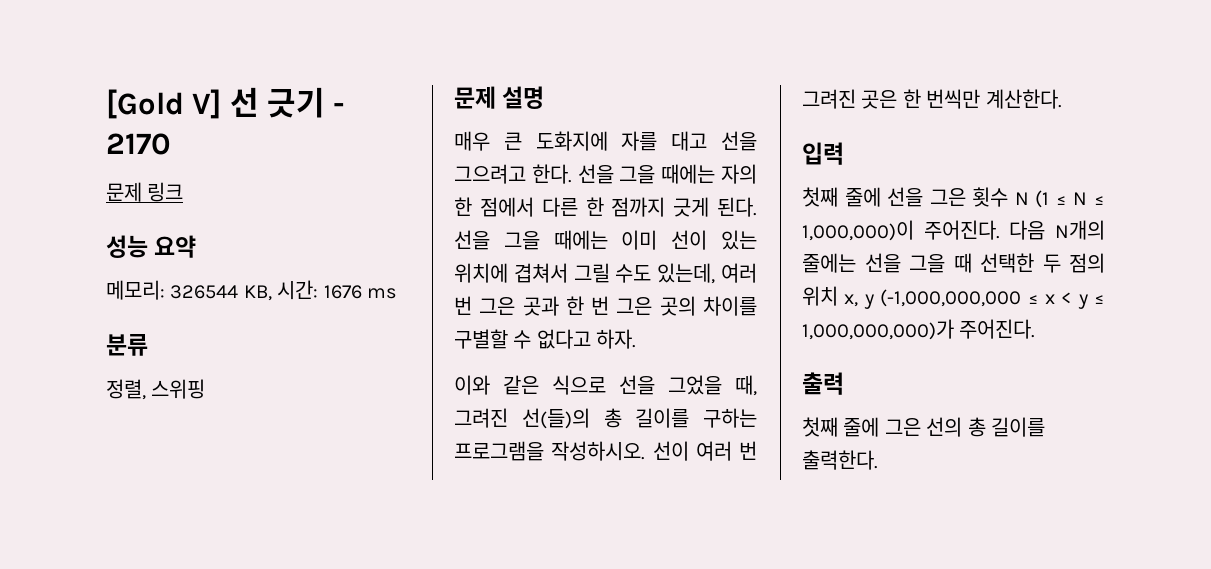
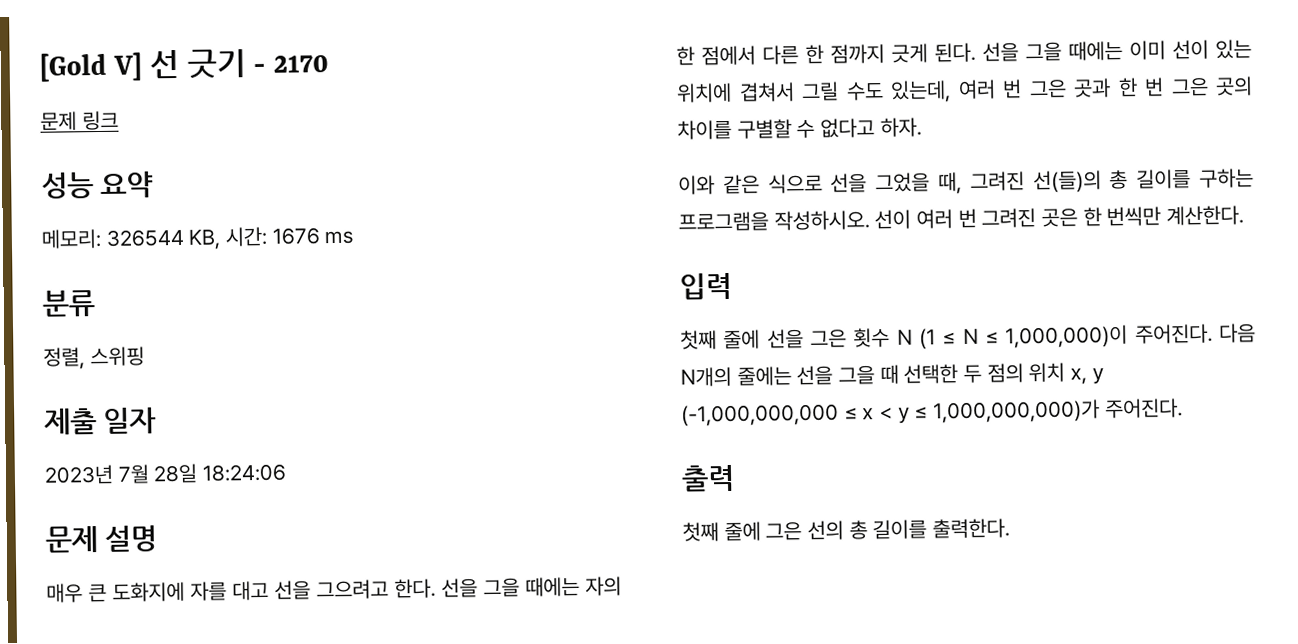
+ 제출 일자
+ 2023년 7월 28일 18:24:06

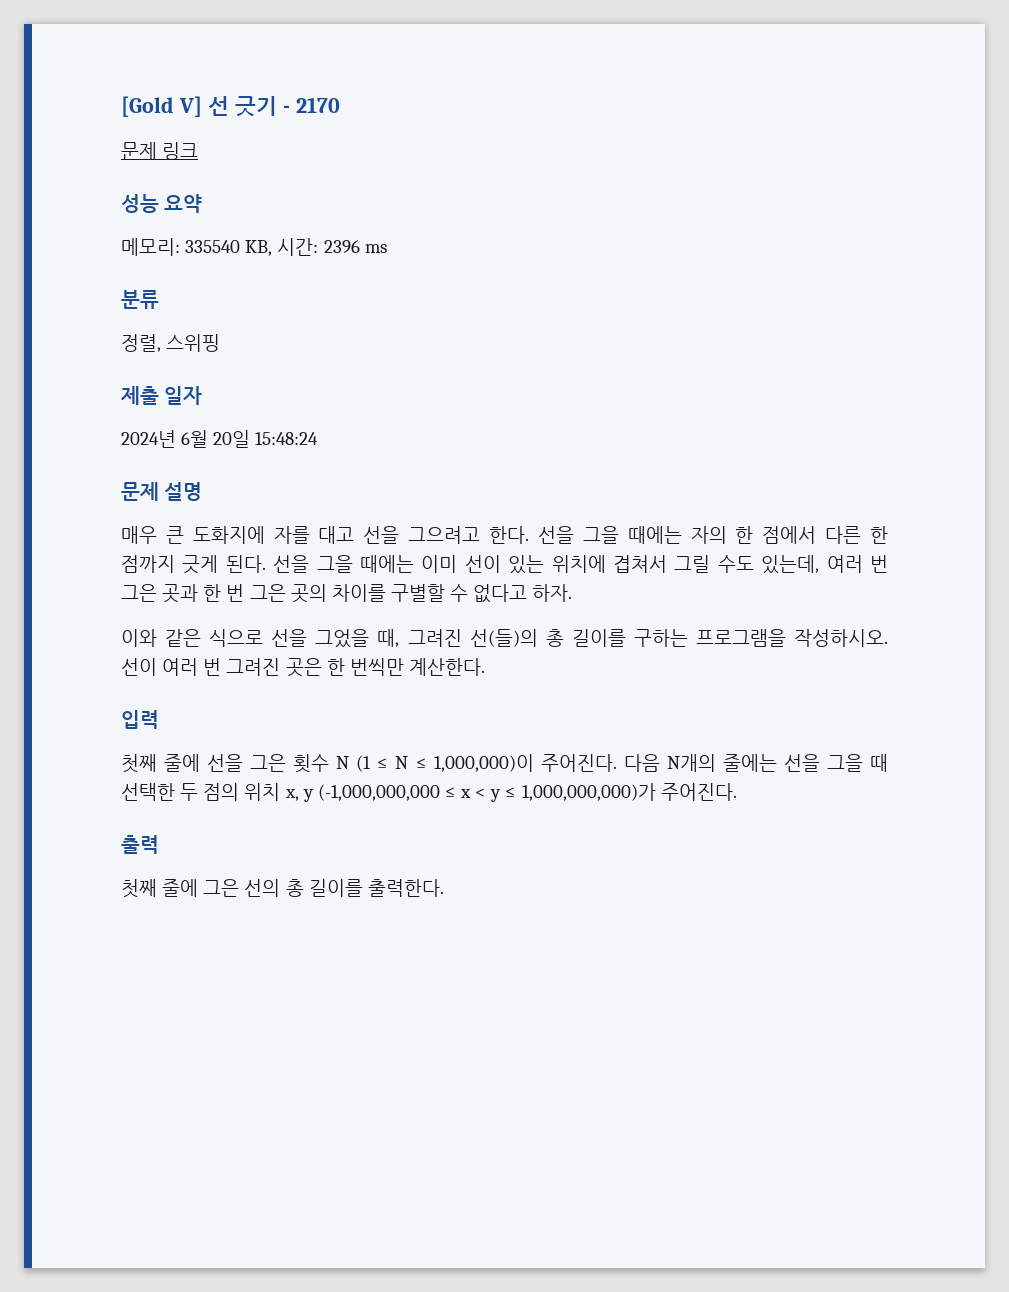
- 메모리: 326544 KB, 시간: 1676 ms
+ 메모리: 335540 KB, 시간: 2396 ms
- 2023년 7월 28일 18:24:06
+ 2024년 6월 20일 15:48:24

